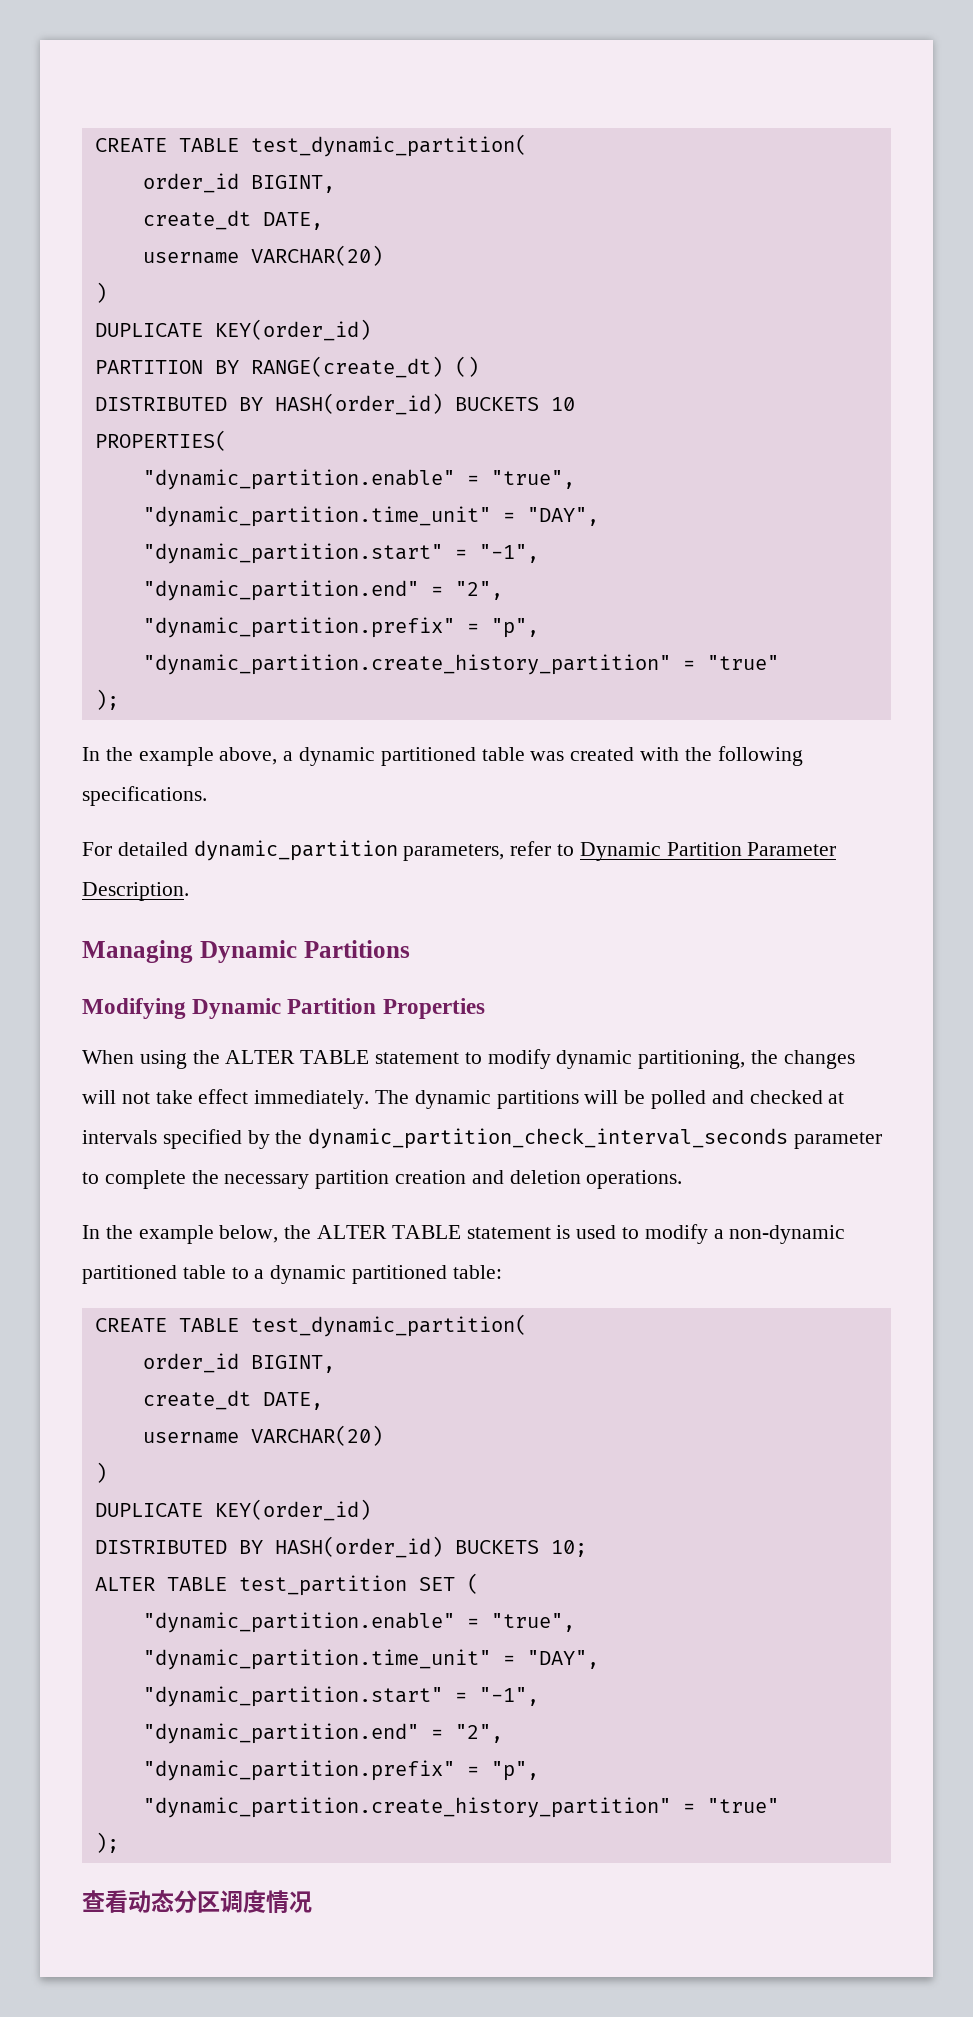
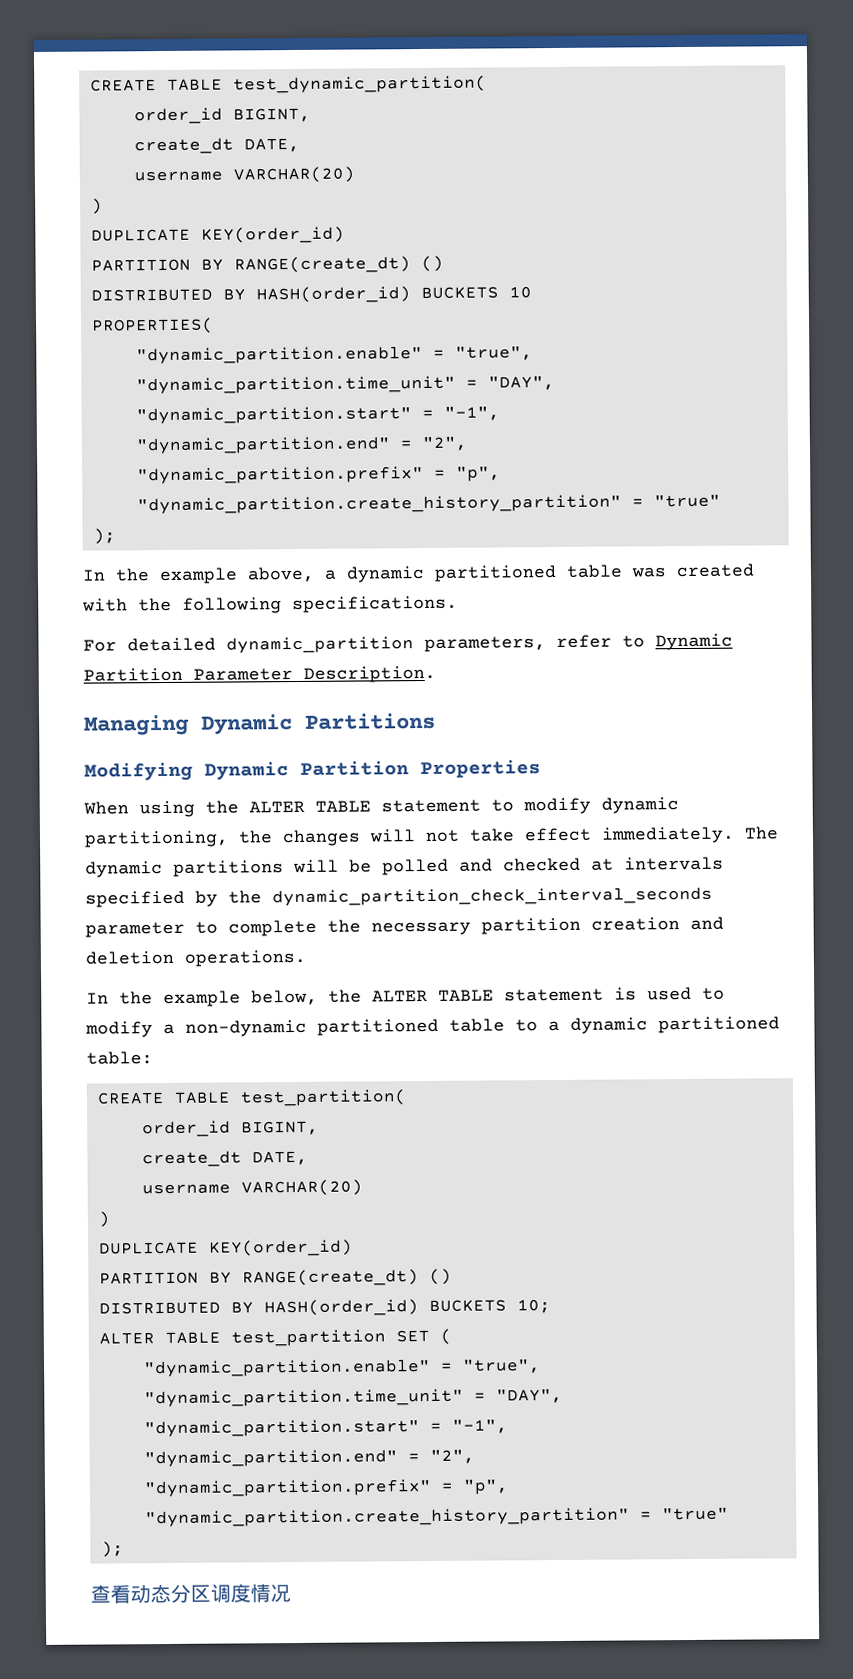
  In the example below, the ALTER TABLE statement is used to modify a non-dynamic partitioned table to a dynamic partitioned table:
- CREATE TABLE test_dynamic_partition(
+ CREATE TABLE test_partition(
  order_id BIGINT,
  create_dt DATE,
  username VARCHAR(20)
  )
  DUPLICATE KEY(order_id)
+ PARTITION BY RANGE(create_dt) ()

